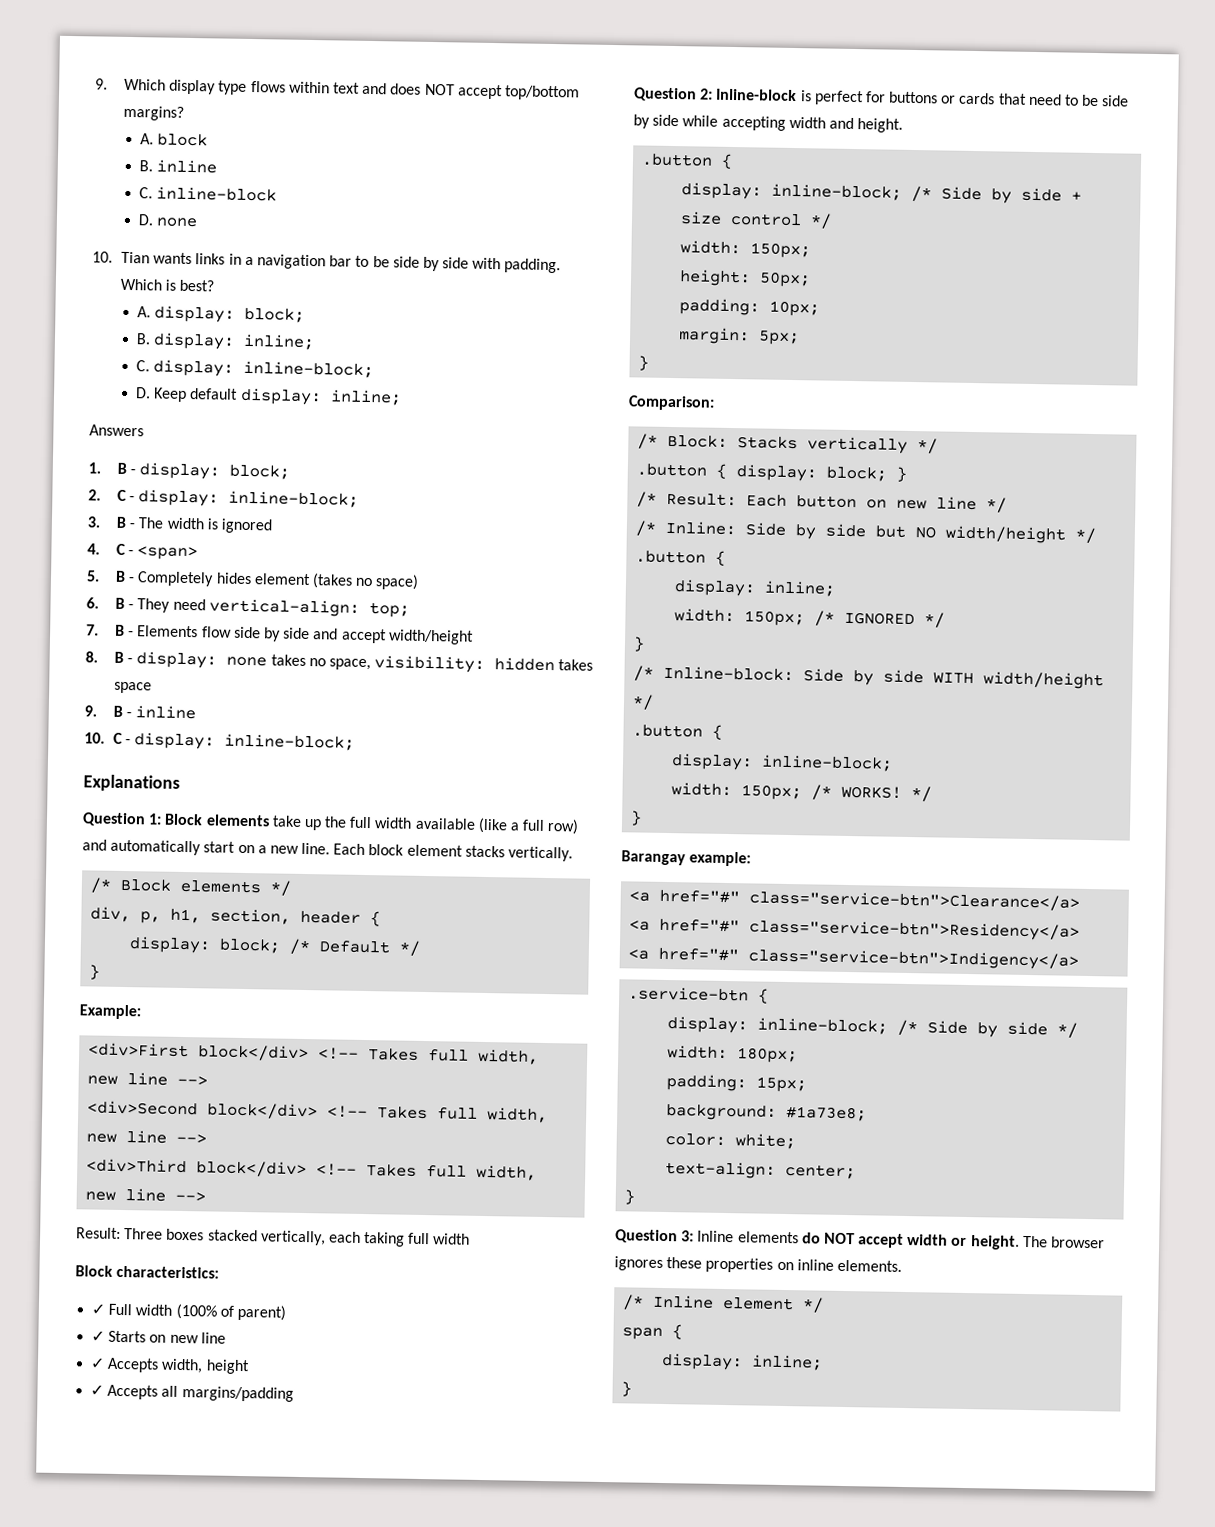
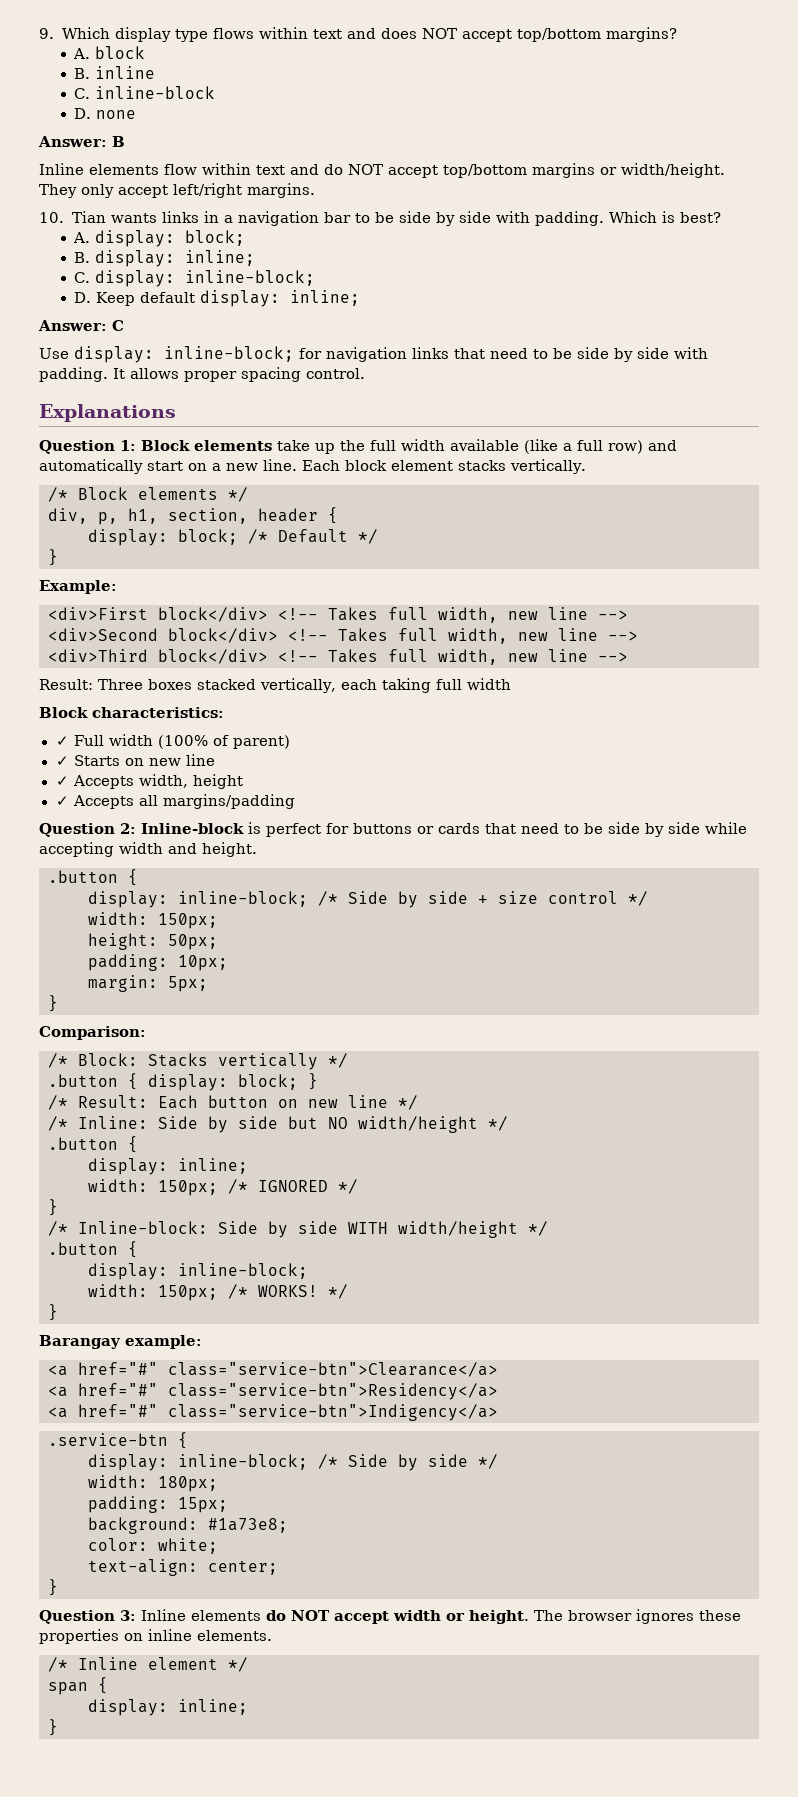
+ Answer: B
+ Inline elements flow within text and do NOT accept top/bottom margins or width/height. They only accept left/right margins.
- Answers
- 1. B - display: block;
- 2. C - display: inline-block;
- 3. B - The width is ignored
- 4. C - <span>
- 5. B - Completely hides element (takes no space)
- 6. B - They need vertical-align: top;
- 7. B - Elements flow side by side and accept width/height
- 8. B - display: none takes no space, visibility: hidden takes space
- 9. B - inline
- 10. C - display: inline-block;
+ Answer: C
+ Use display: inline-block; for navigation links that need to be side by side with padding. It allows proper spacing control.

